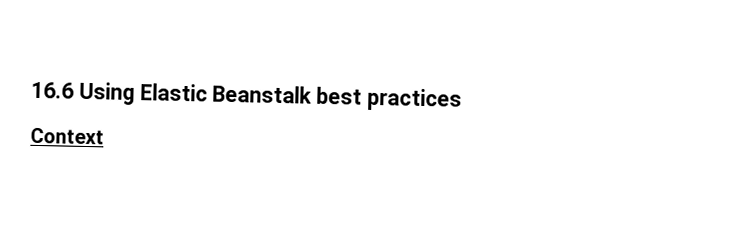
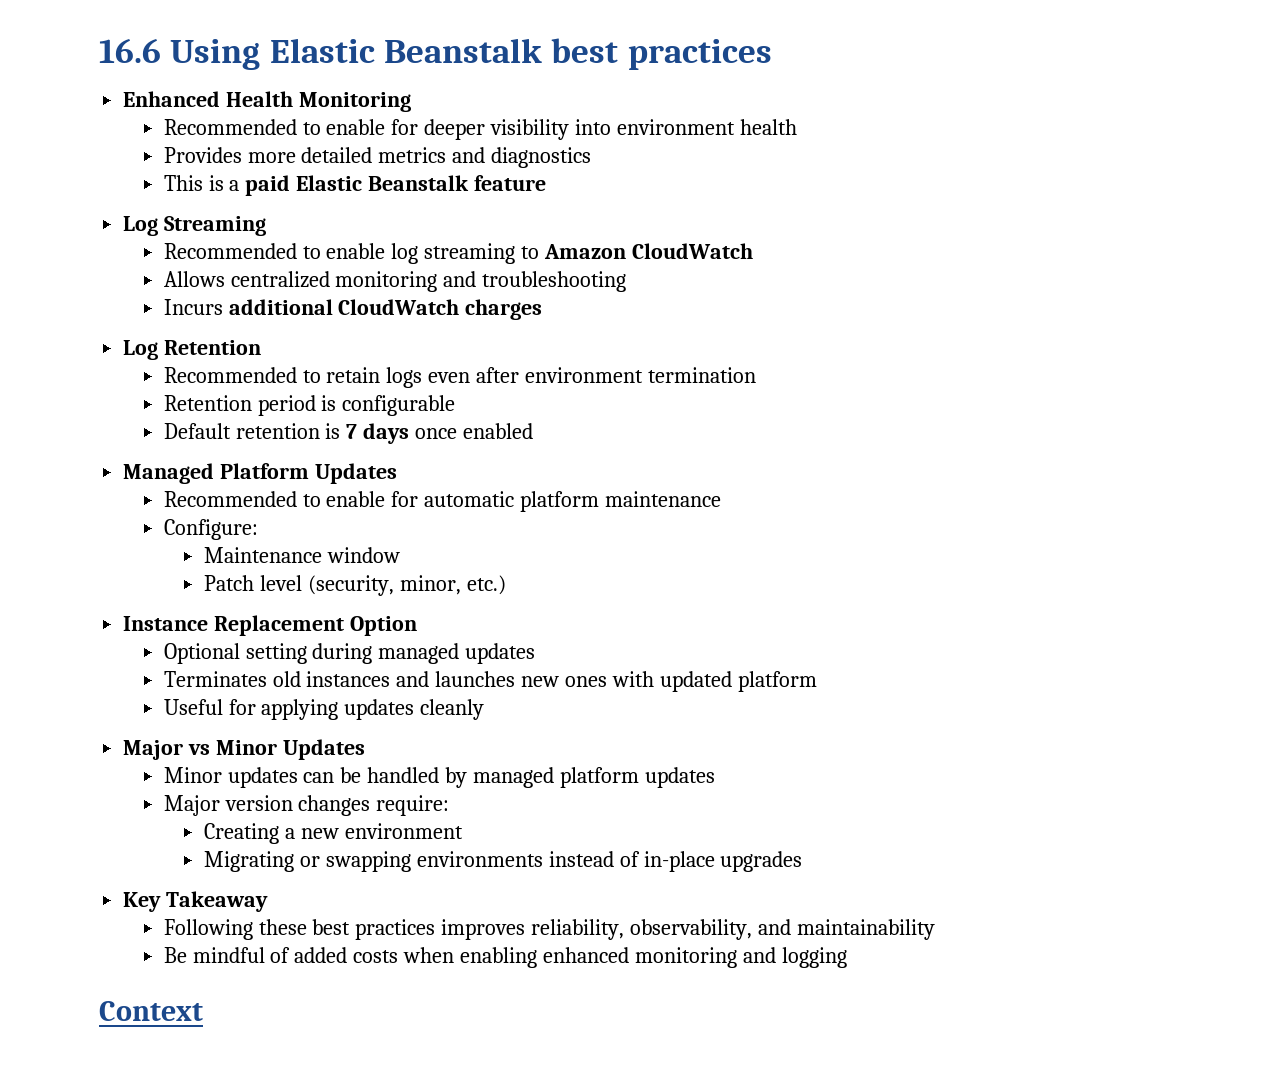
+ Enhanced Health Monitoring
+ Recommended to enable for deeper visibility into environment health
+ Provides more detailed metrics and diagnostics
+ This is a paid Elastic Beanstalk feature
+ Log Streaming
+ Recommended to enable log streaming to Amazon CloudWatch
+ Allows centralized monitoring and troubleshooting
+ Incurs additional CloudWatch charges
+ Log Retention
+ Recommended to retain logs even after environment termination
+ Retention period is configurable
+ Default retention is 7 days once enabled
+ Managed Platform Updates
+ Recommended to enable for automatic platform maintenance
+ Configure:
+ Maintenance window
+ Patch level (security, minor, etc.)
+ Instance Replacement Option
+ Optional setting during managed updates
+ Terminates old instances and launches new ones with updated platform
+ Useful for applying updates cleanly
+ Major vs Minor Updates
+ Minor updates can be handled by managed platform updates
+ Major version changes require:
+ Creating a new environment
+ Migrating or swapping environments instead of in-place upgrades
+ Key Takeaway
+ Following these best practices improves reliability, observability, and maintainability
+ Be mindful of added costs when enabling enhanced monitoring and logging

